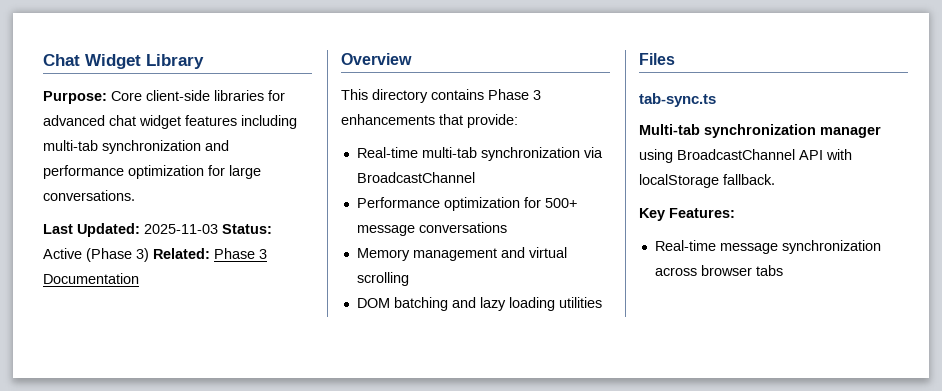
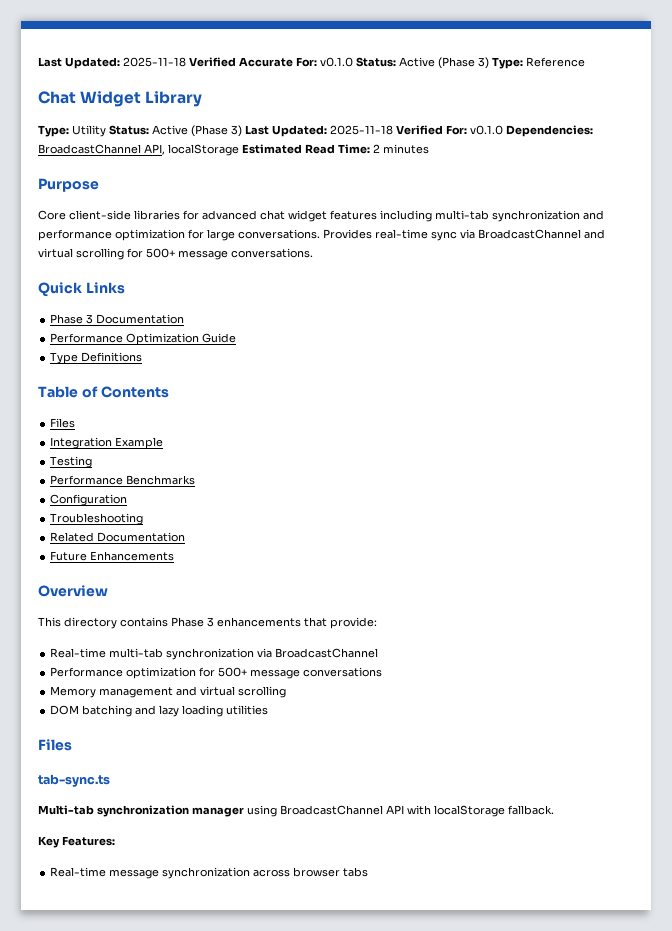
+ Last Updated: 2025-11-18 Verified Accurate For: v0.1.0 Status: Active (Phase 3) Type: Reference
  Chat Widget Library
- Purpose: Core client-side libraries for advanced chat widget features including multi-tab synchronization and performance optimization for large conversations.
- Last Updated: 2025-11-03 Status: Active (Phase 3) Related: Phase 3 Documentation
+ Type: Utility Status: Active (Phase 3) Last Updated: 2025-11-18 Verified For: v0.1.0 Dependencies: BroadcastChannel API, localStorage Estimated Read Time: 2 minutes
+ Purpose
+ Core client-side libraries for advanced chat widget features including multi-tab synchronization and performance optimization for large conversations. Provides real-time sync via BroadcastChannel and virtual scrolling for 500+ message conversations.
+ Quick Links
+ Phase 3 Documentation
+ Performance Optimization Guide
+ Type Definitions
+ Table of Contents
+ Files
+ Integration Example
+ Testing
+ Performance Benchmarks
+ Configuration
+ Troubleshooting
+ Related Documentation
+ Future Enhancements

